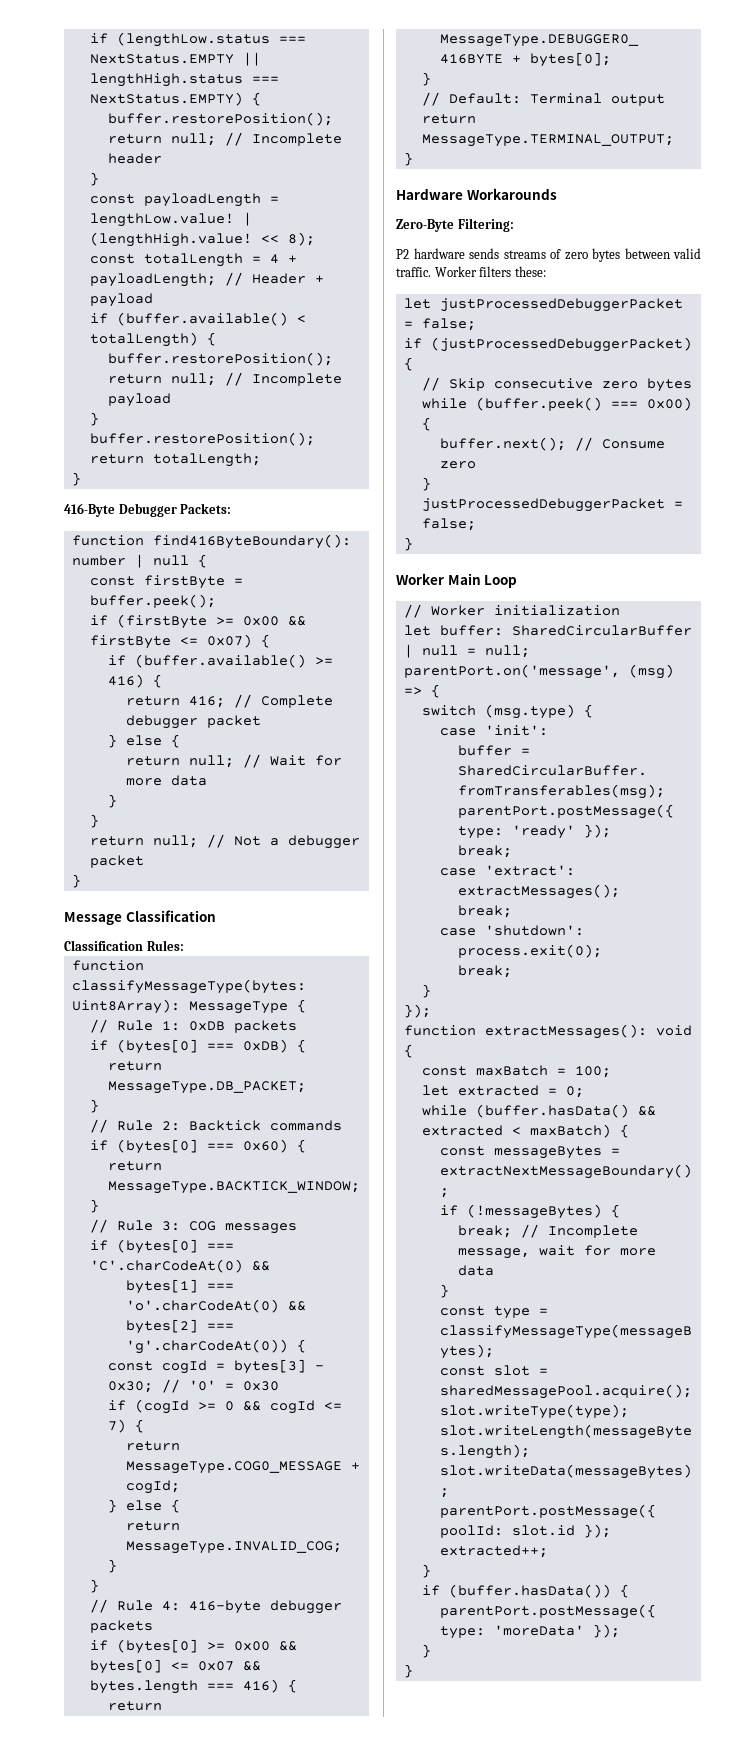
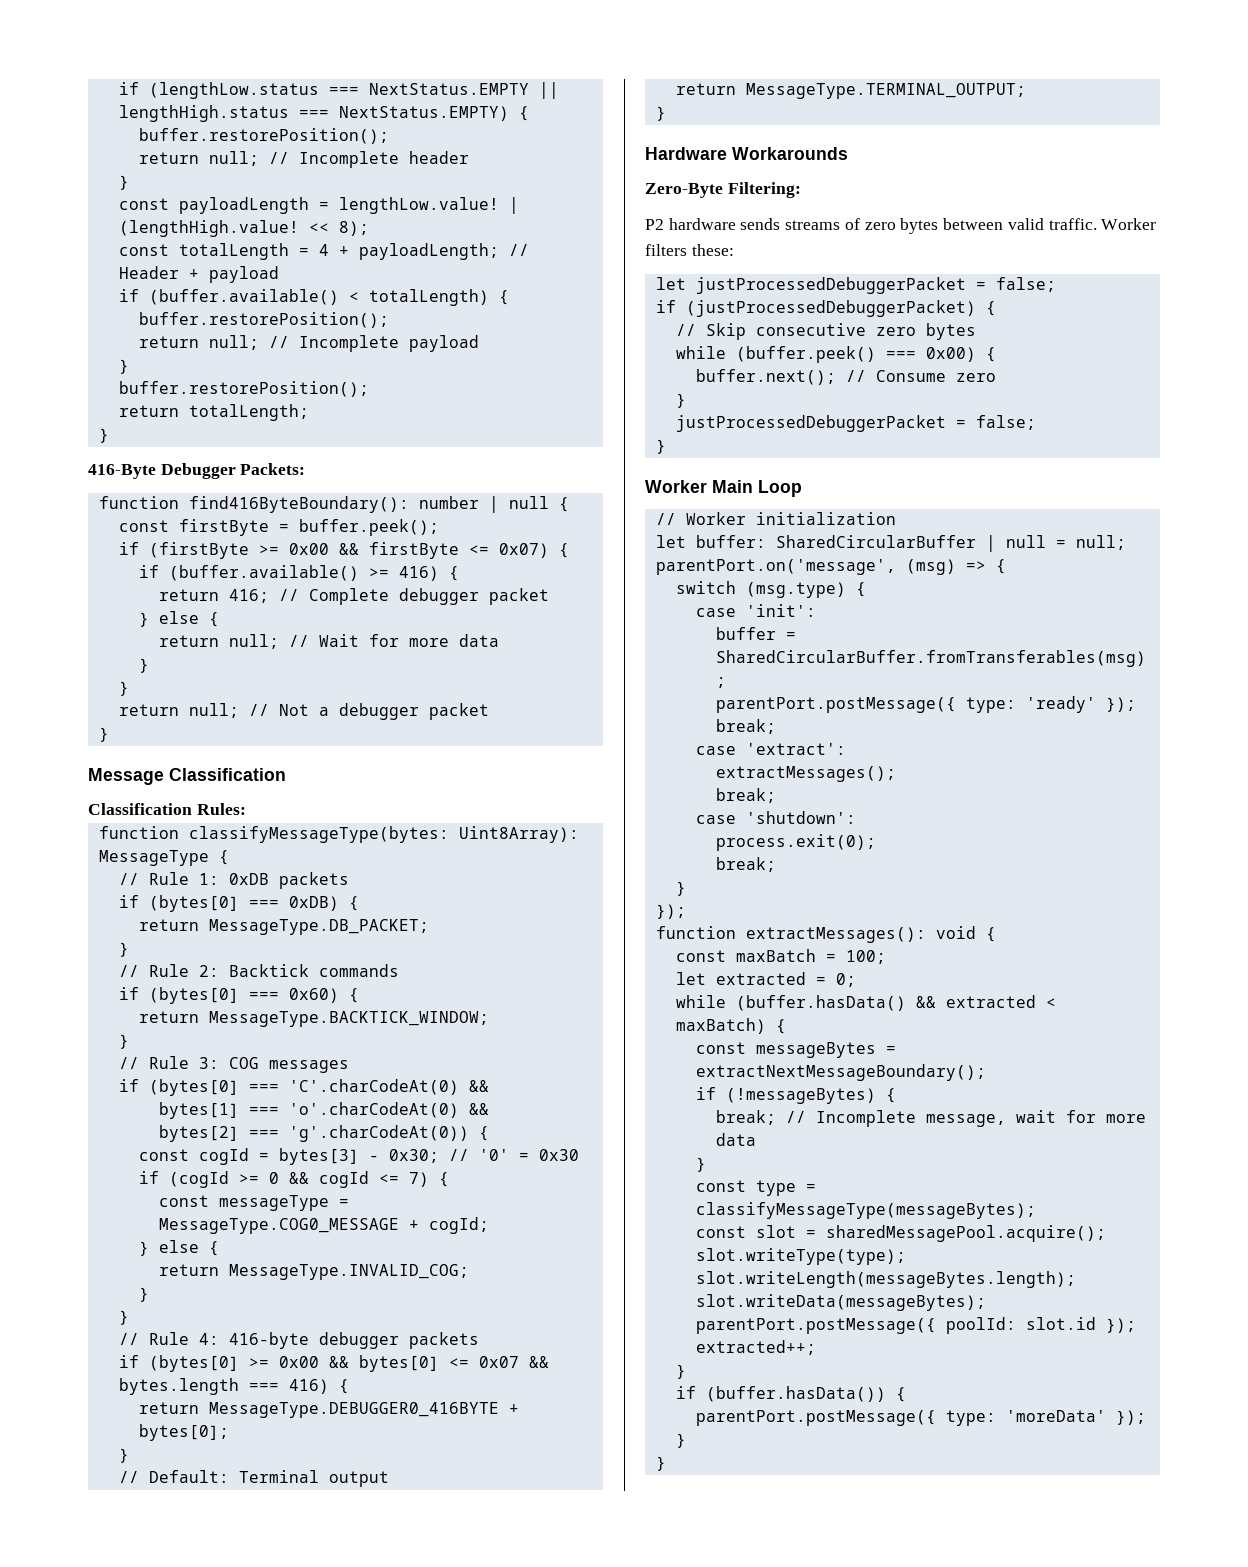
- return MessageType.COG0_MESSAGE + cogId;
+ const messageType = MessageType.COG0_MESSAGE + cogId;

